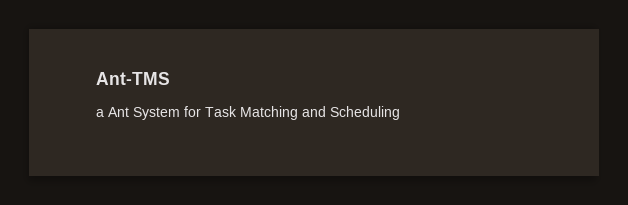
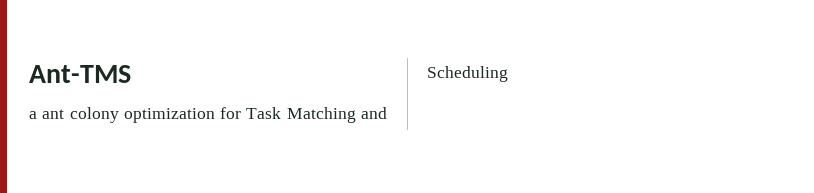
- a Ant System for Task Matching and Scheduling
+ a ant colony optimization for Task Matching and Scheduling

